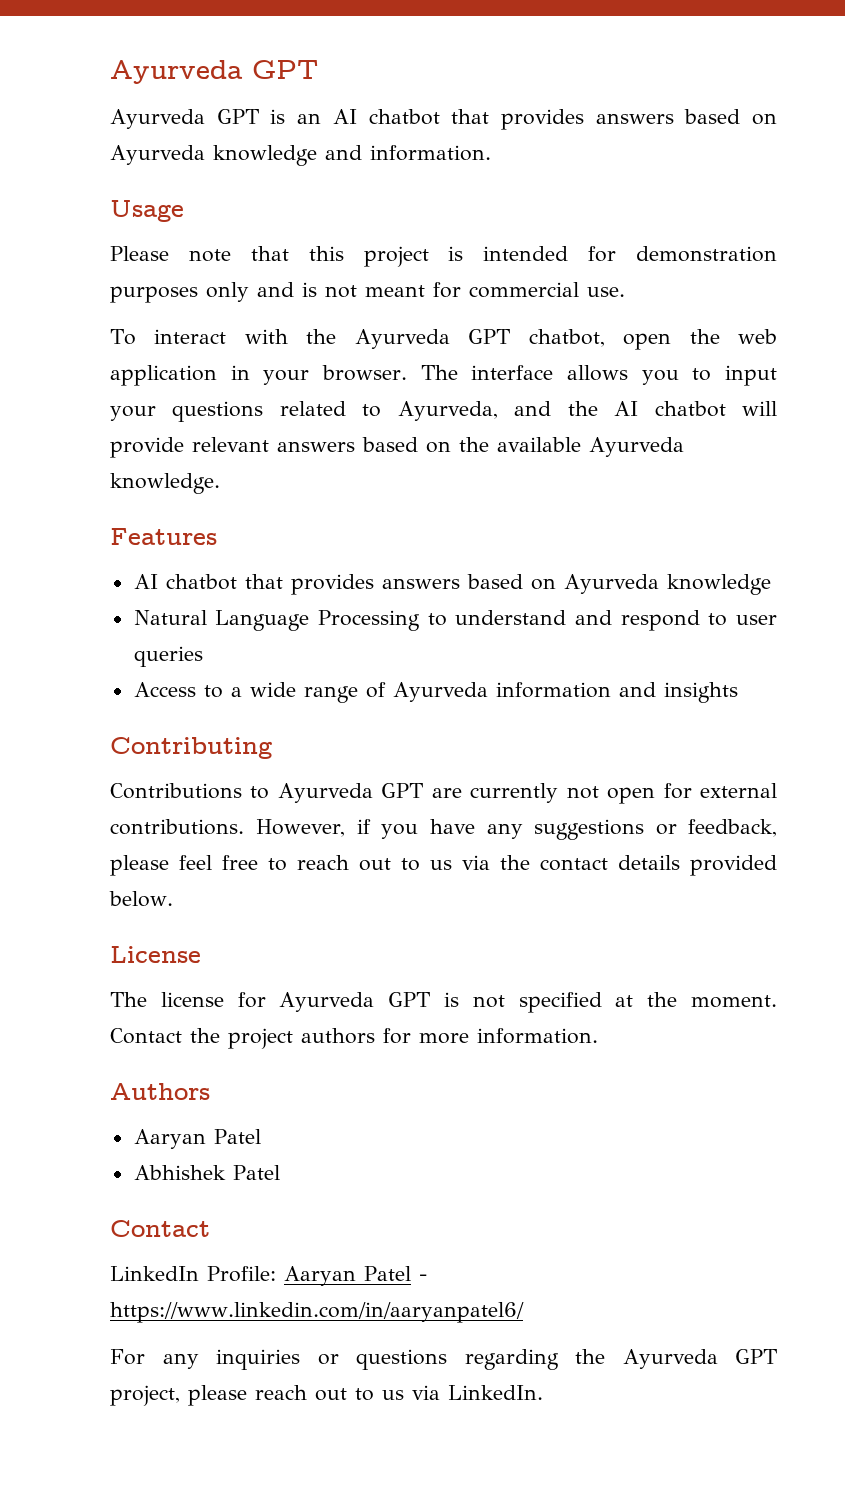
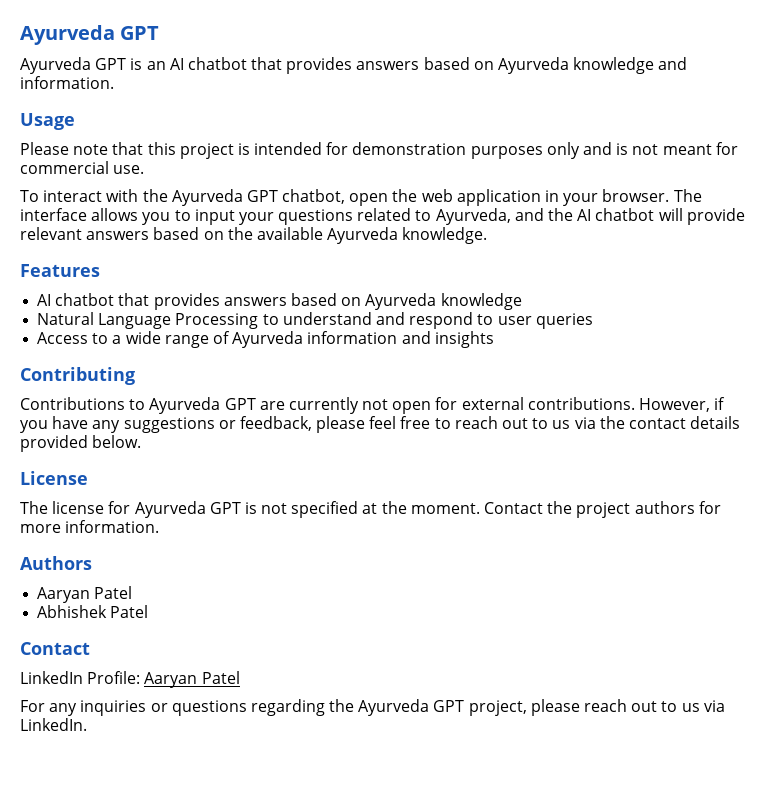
- LinkedIn Profile: Aaryan Patel - https://www.linkedin.com/in/aaryanpatel6/
+ LinkedIn Profile: Aaryan Patel

